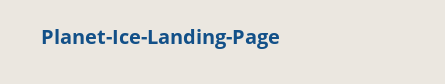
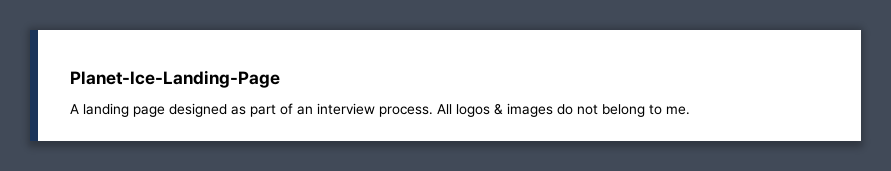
+ A landing page designed as part of an interview process. All logos & images do not belong to me.

